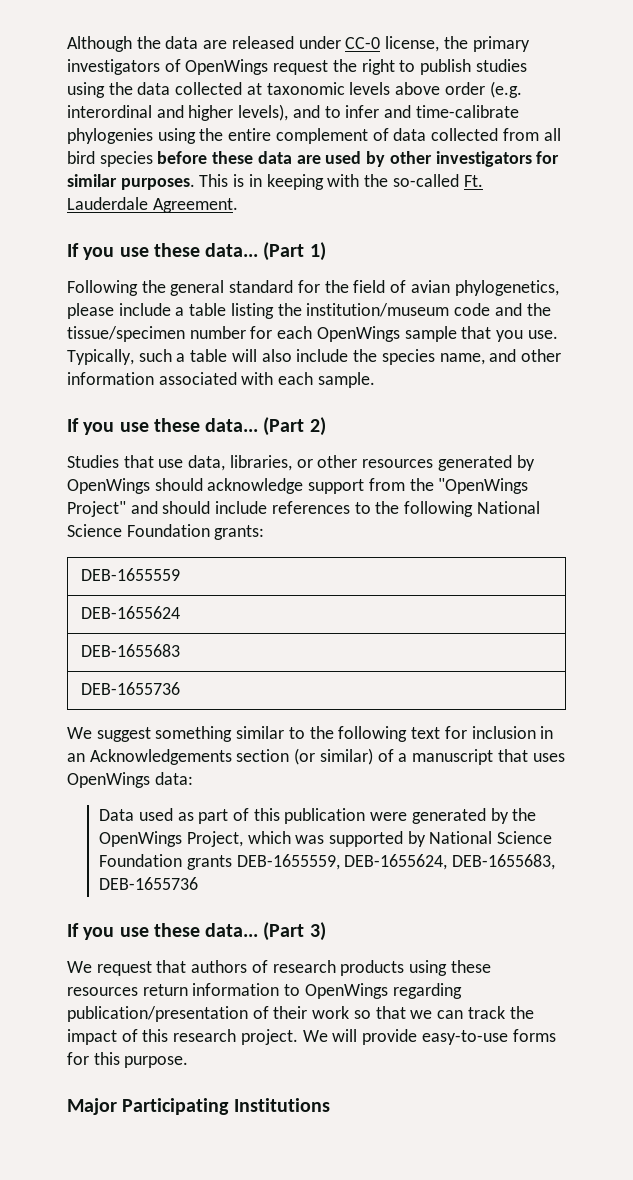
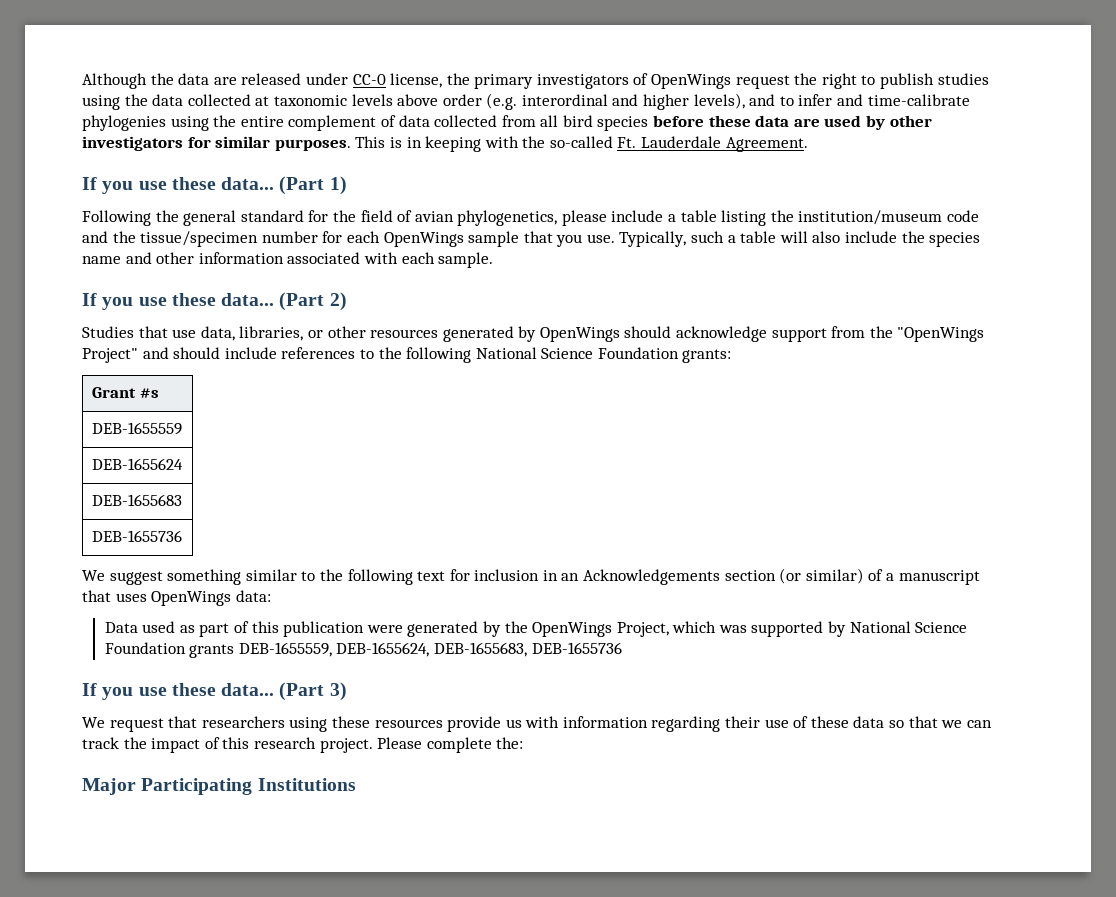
- Typically, such a table will also include the species name, and other information associated with each sample.
+ Typically, such a table will also include the species name and other information associated with each sample.
+ Grant #s
- We request that authors of research products using these resources return information to OpenWings regarding publication/presentation of their work so that we can track the impact of this research project.
+ We request that researchers using these resources provide us with information regarding their use of these data so that we can track the impact of this research project.
- We will provide easy-to-use forms for this purpose.
+ Please complete the:

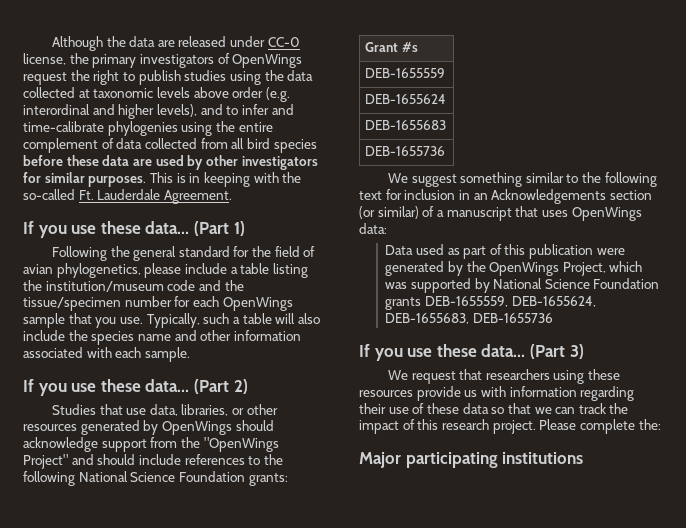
- Major Participating Institutions
+ Major participating institutions

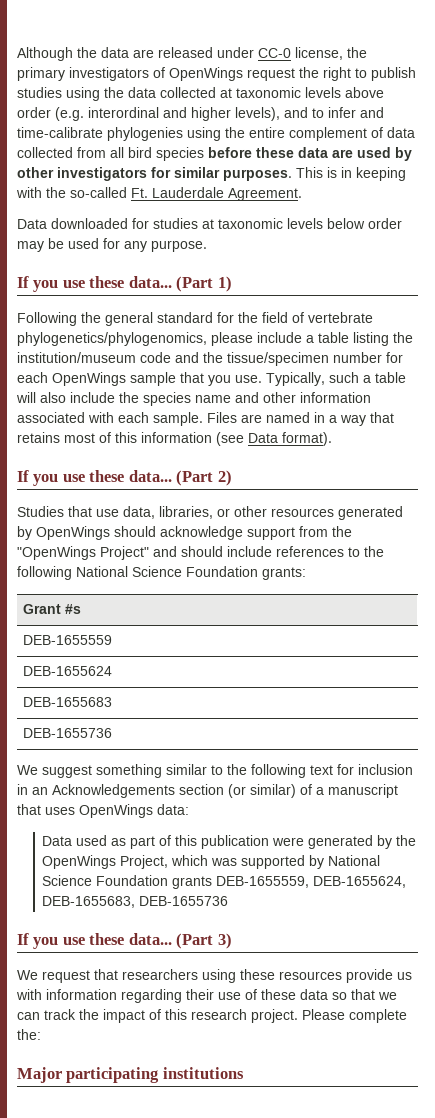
+ Data downloaded for studies at taxonomic levels below order may be used for any purpose.
- Following the general standard for the field of avian phylogenetics, please include a table listing the institution/museum code and the tissue/specimen number for each OpenWings sample that you use.
+ Following the general standard for the field of vertebrate phylogenetics/phylogenomics, please include a table listing the institution/museum code and the tissue/specimen number for each OpenWings sample that you use.
+ Files are named in a way that retains most of this information (see Data format).

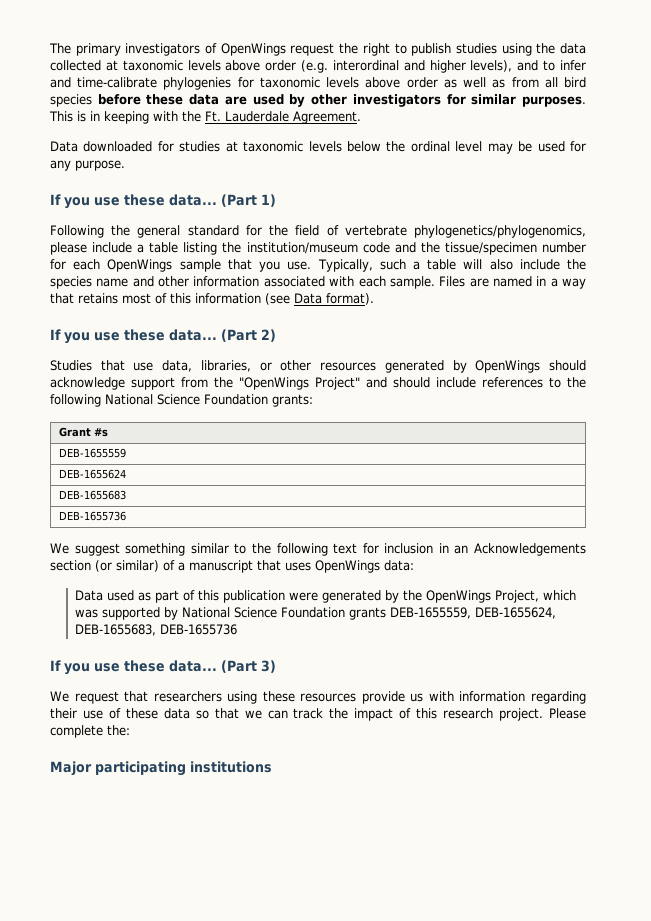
- Although the data are released under CC-0 license, the primary investigators of OpenWings request the right to publish studies using the data collected at taxonomic levels above order (e.g. interordinal and higher levels), and to infer and time-calibrate phylogenies using the entire complement of data collected from all bird species before these data are used by other investigators for similar purposes.
+ The primary investigators of OpenWings request the right to publish studies using the data collected at taxonomic levels above order (e.g. interordinal and higher levels), and to infer and time-calibrate phylogenies for taxonomic levels above order as well as from all bird species before these data are used by other investigators for similar purposes.
- This is in keeping with the so-called Ft. Lauderdale Agreement.
+ This is in keeping with the Ft. Lauderdale Agreement.
- Data downloaded for studies at taxonomic levels below order may be used for any purpose.
+ Data downloaded for studies at taxonomic levels below the ordinal level may be used for any purpose.

